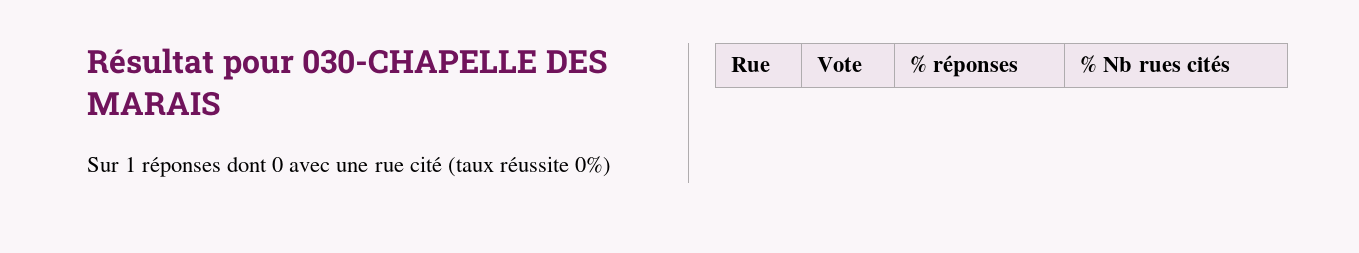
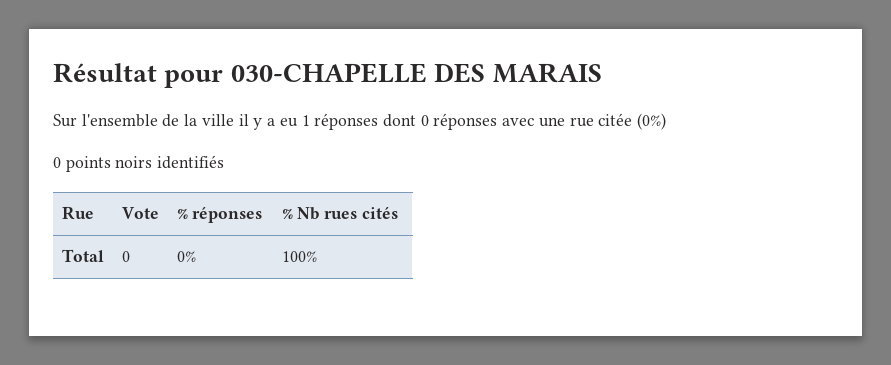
- Sur 1 réponses dont 0 avec une rue cité (taux réussite 0%)
+ Sur l'ensemble de la ville il y a eu 1 réponses dont 0 réponses avec une rue citée (0%)
+ 0 points noirs identifiés
+ Total | 0 | 0% | 100%

